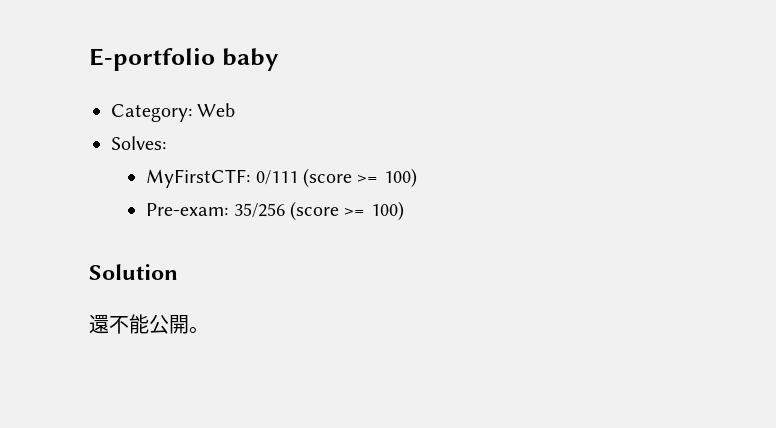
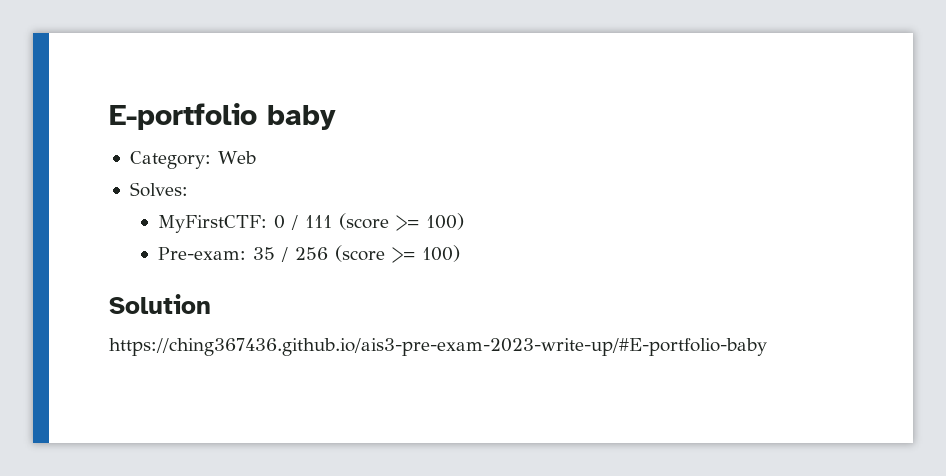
- MyFirstCTF: 0/111 (score >= 100)
+ MyFirstCTF: 0 / 111 (score >= 100)
- Pre-exam: 35/256 (score >= 100)
+ Pre-exam: 35 / 256 (score >= 100)
- 還不能公開。
+ https://ching367436.github.io/ais3-pre-exam-2023-write-up/#E-portfolio-baby

